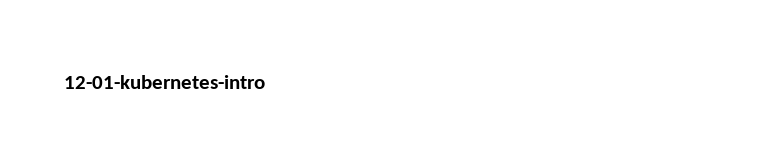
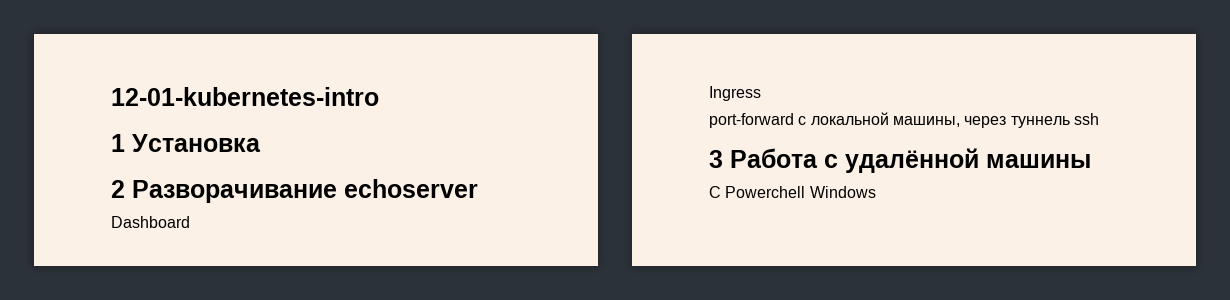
+ 1 Установка
+ 2 Разворачивание echoserver
+ Dashboard
+ Ingress
+ port-forward с локальной машины, через туннель ssh
+ 3 Работа с удалённой машины
+ C Powerchell Windows

